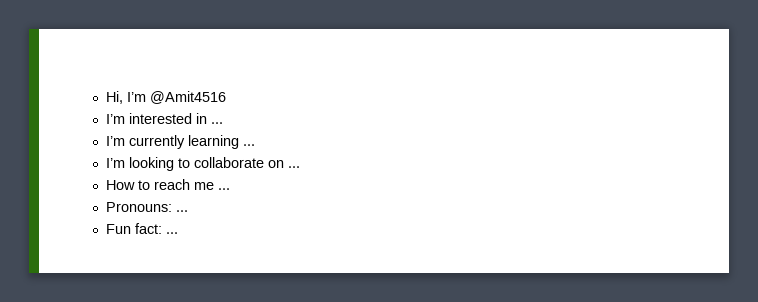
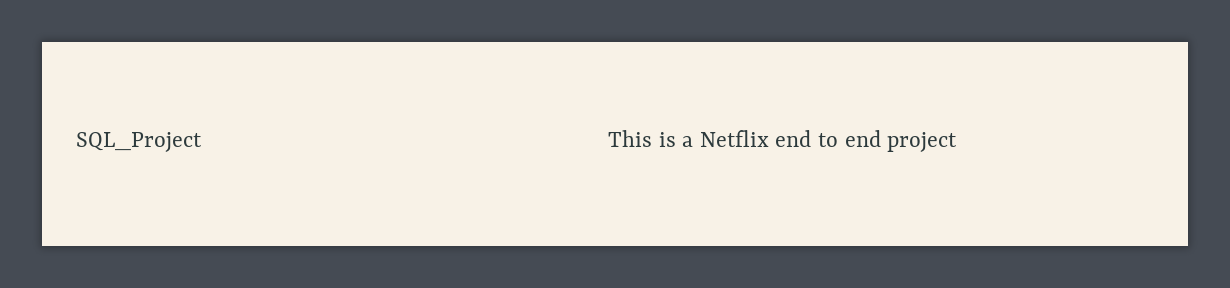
- Hi, I’m @Amit4516
- I’m interested in ...
- I’m currently learning ...
- I’m looking to collaborate on ...
- How to reach me ...
- Pronouns: ...
- Fun fact: ...
+ SQL_Project
+ This is a Netflix end to end project

